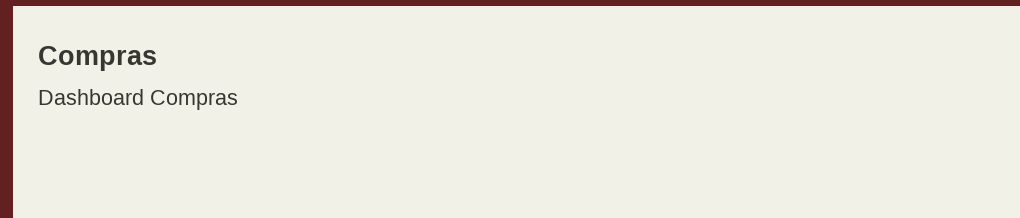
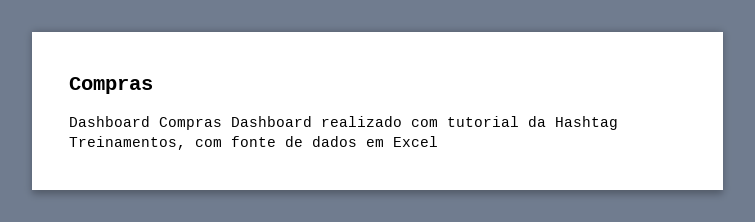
- Dashboard Compras
+ Dashboard Compras Dashboard realizado com tutorial da Hashtag Treinamentos, com fonte de dados em Excel

